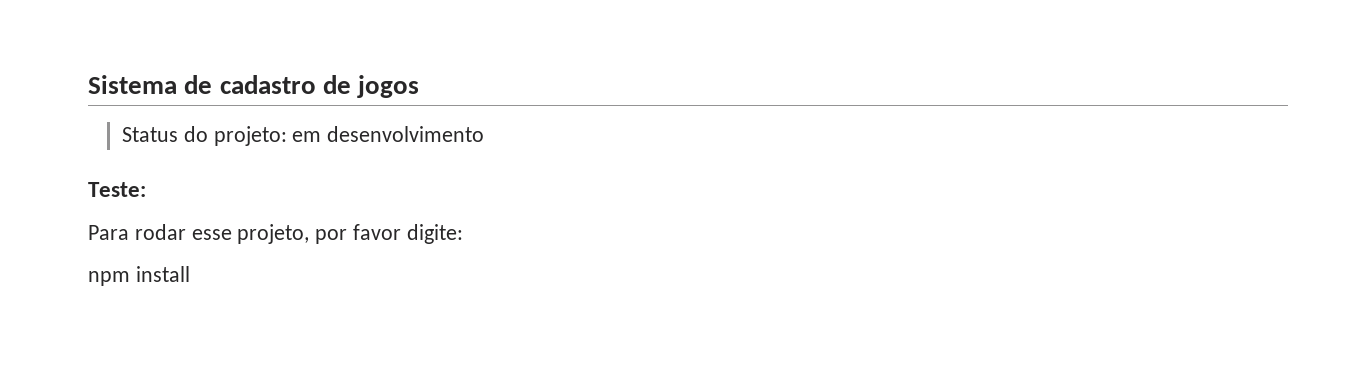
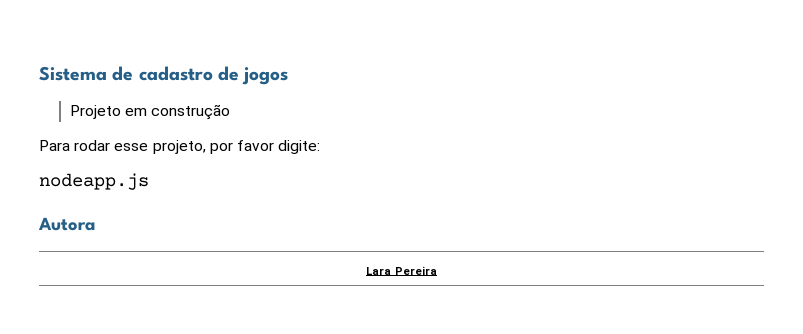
- Status do projeto: em desenvolvimento
- Teste:
+ Projeto em construção
- npm install
+ nodeapp.js
+ Autora
+ Lara Pereira

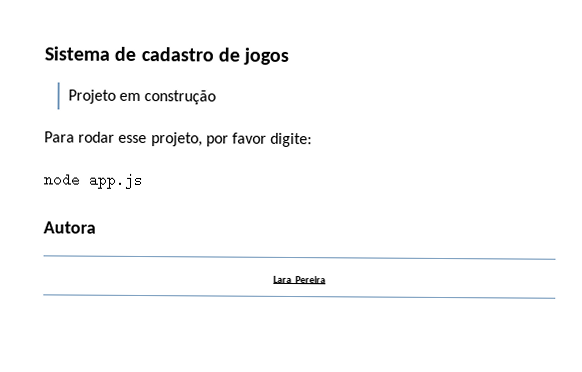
- nodeapp.js
+ node app.js

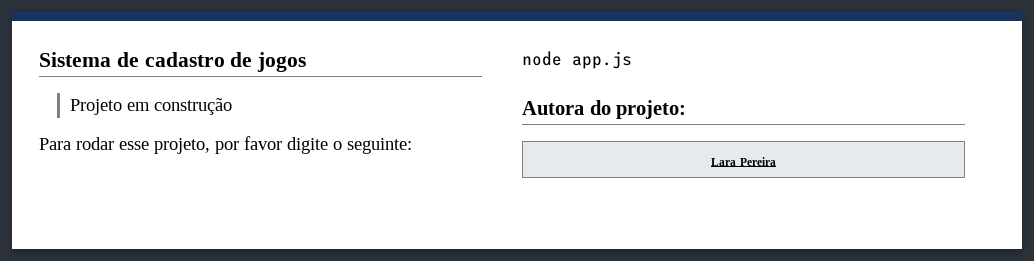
- Para rodar esse projeto, por favor digite:
+ Para rodar esse projeto, por favor digite o seguinte:
- Autora
+ Autora do projeto:

